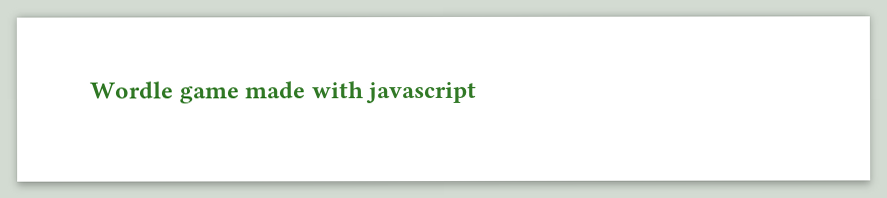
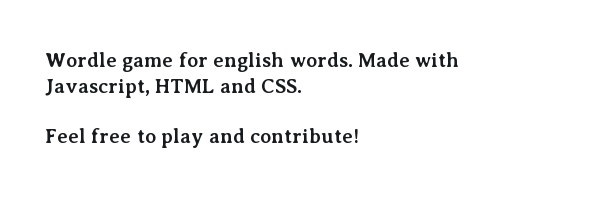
- Wordle game made with javascript
+ Wordle game for english words. Made with Javascript, HTML and CSS.
+ Feel free to play and contribute!

